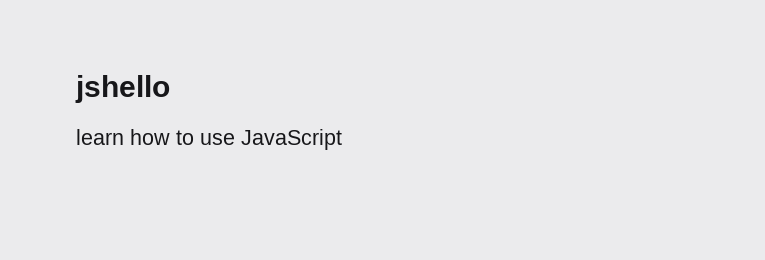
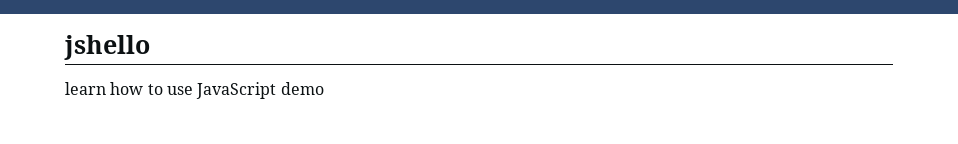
- learn how to use JavaScript
+ learn how to use JavaScript demo

